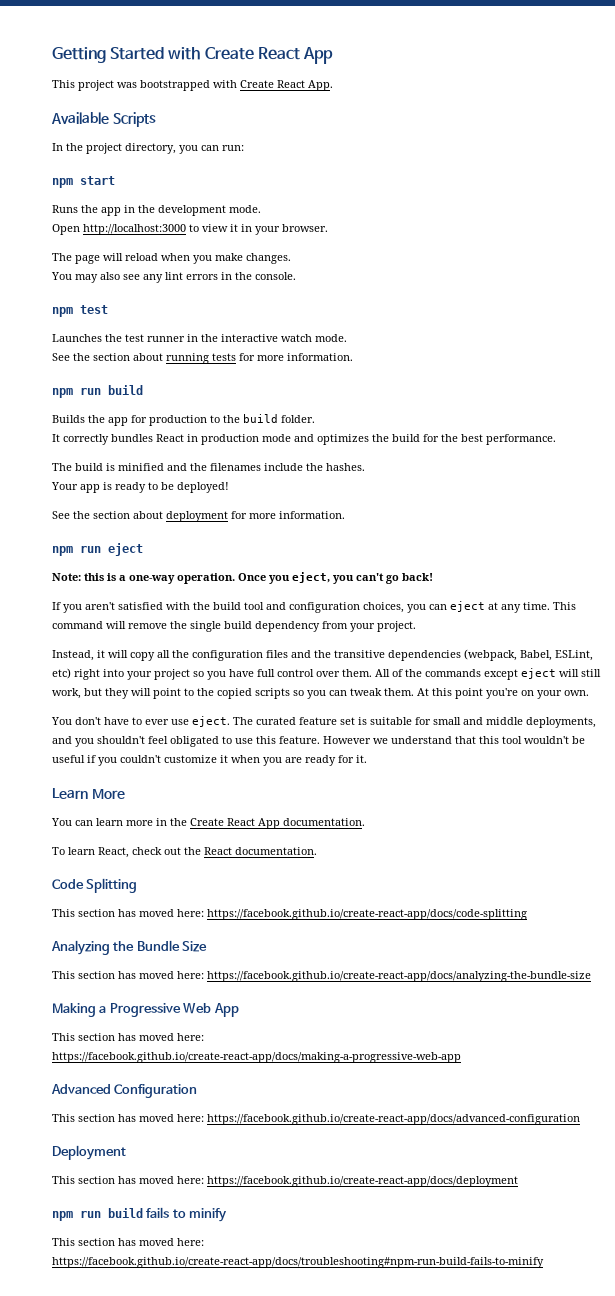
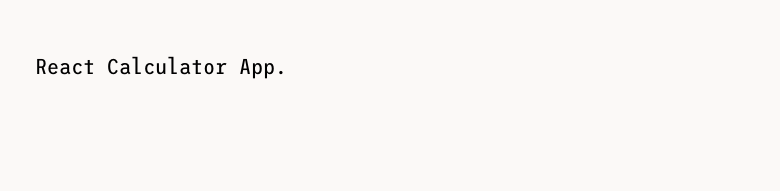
- Getting Started with Create React App
- This project was bootstrapped with Create React App.
- Available Scripts
- In the project directory, you can run:
- npm start
- Runs the app in the development mode.
- Open http://localhost:3000 to view it in your browser.
- The page will reload when you make changes.
- You may also see any lint errors in the console.
- npm test
- Launches the test runner in the interactive watch mode.
- See the section about running tests for more information.
- npm run build
- Builds the app for production to the build folder.
- It correctly bundles React in production mode and optimizes the build for the best performance.
- The build is minified and the filenames include the hashes.
- Your app is ready to be deployed!
- See the section about deployment for more information.
- npm run eject
- Note: this is a one-way operation. Once you eject, you can't go back!
- If you aren't satisfied with the build tool and configuration choices, you can eject at any time. This command will remove the single build dependency from your project.
- Instead, it will copy all the configuration files and the transitive dependencies (webpack, Babel, ESLint, etc) right into your project so you have full control over them. All of the commands except eject will still work, but they will point to the copied scripts so you can tweak them. At this point you're on your own.
- You don't have to ever use eject. The curated feature set is suitable for small and middle deployments, and you shouldn't feel obligated to use this feature. However we understand that this tool wouldn't be useful if you couldn't customize it when you are ready for it.
- Learn More
- You can learn more in the Create React App documentation.
- To learn React, check out the React documentation.
- Code Splitting
- This section has moved here: https://facebook.github.io/create-react-app/docs/code-splitting
- Analyzing the Bundle Size
- This section has moved here: https://facebook.github.io/create-react-app/docs/analyzing-the-bundle-size
- Making a Progressive Web App
- This section has moved here: https://facebook.github.io/create-react-app/docs/making-a-progressive-web-app
- Advanced Configuration
- This section has moved here: https://facebook.github.io/create-react-app/docs/advanced-configuration
- Deployment
- This section has moved here: https://facebook.github.io/create-react-app/docs/deployment
- npm run build fails to minify
- This section has moved here: https://facebook.github.io/create-react-app/docs/troubleshooting#npm-run-build-fails-to-minify
+ React Calculator App.

